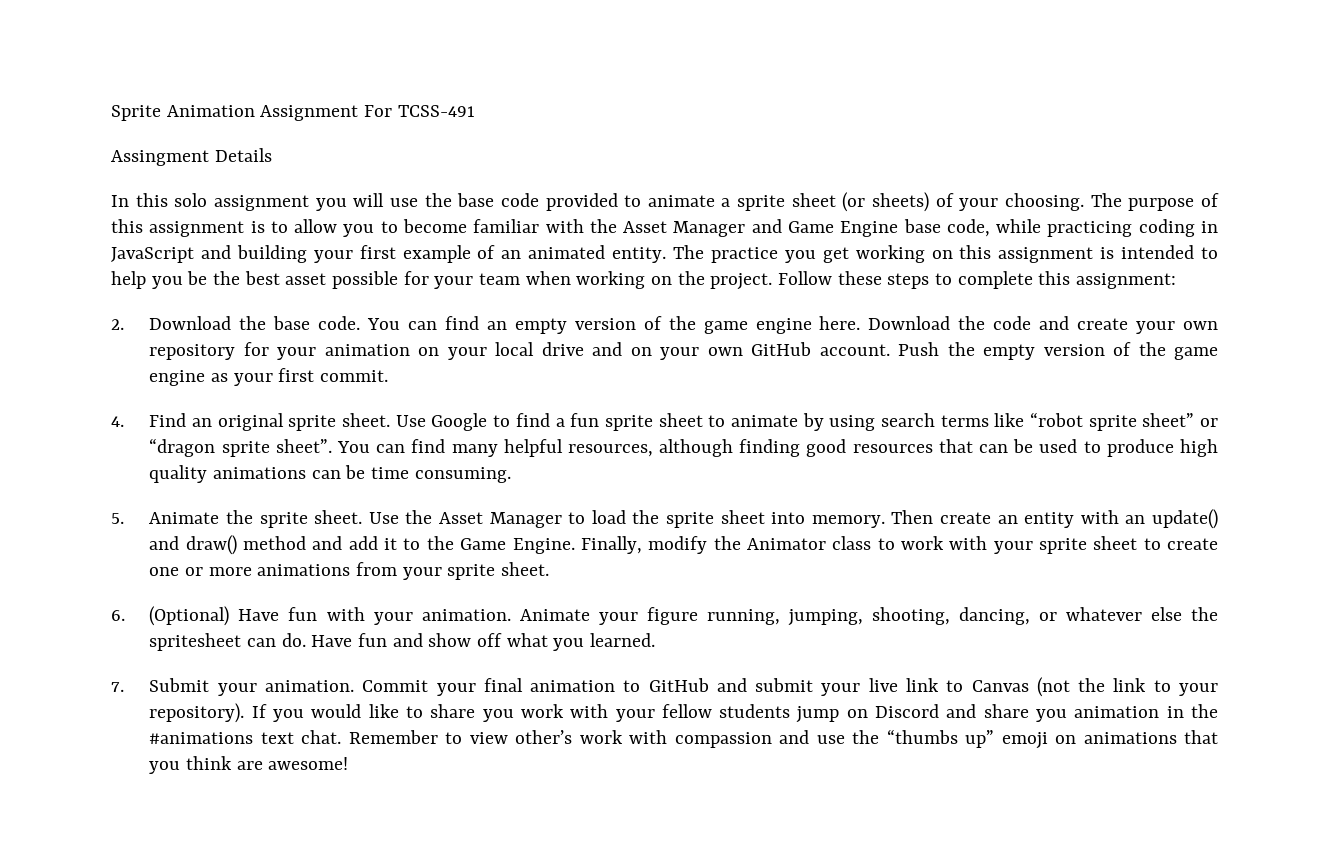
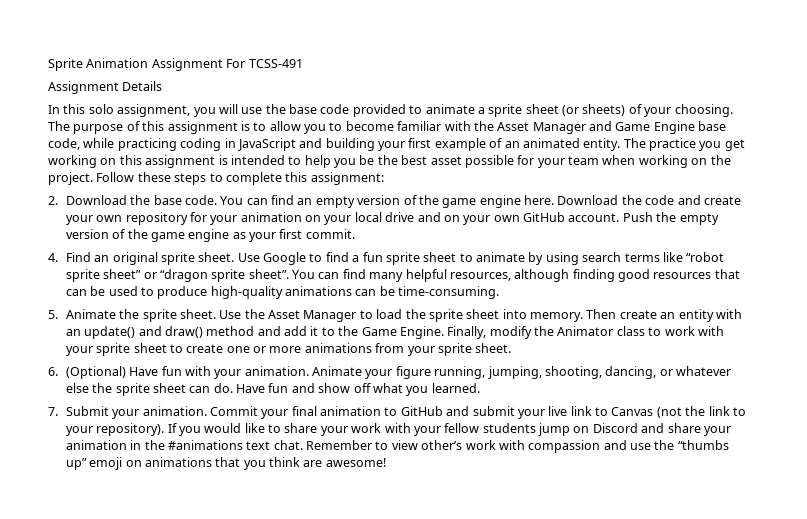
- Assingment Details
+ Assignment Details
- In this solo assignment you will use the base code provided to animate a sprite sheet (or sheets) of your choosing.
+ In this solo assignment, you will use the base code provided to animate a sprite sheet (or sheets) of your choosing.
- You can find many helpful resources, although finding good resources that can be used to produce high quality animations can be time consuming.
+ You can find many helpful resources, although finding good resources that can be used to produce high-quality animations can be time-consuming.
- Animate your figure running, jumping, shooting, dancing, or whatever else the spritesheet can do.
+ Animate your figure running, jumping, shooting, dancing, or whatever else the sprite sheet can do.
- If you would like to share you work with your fellow students jump on Discord and share you animation in the #animations text chat.
+ If you would like to share your work with your fellow students jump on Discord and share your animation in the #animations text chat.

